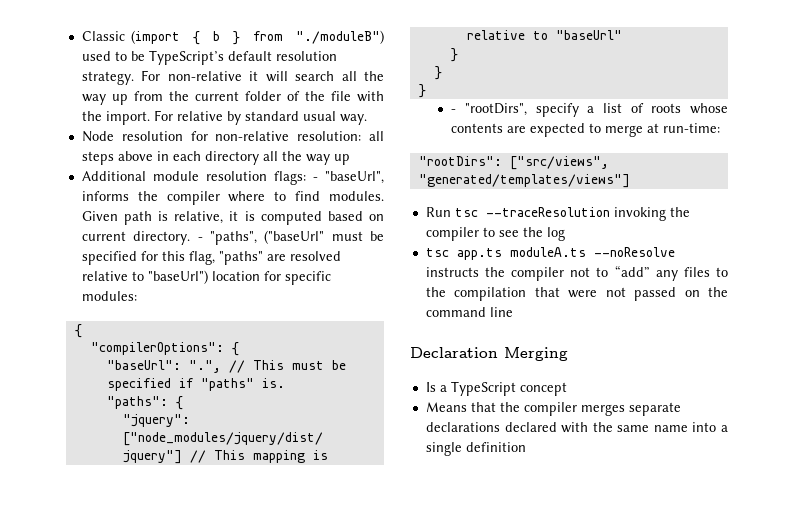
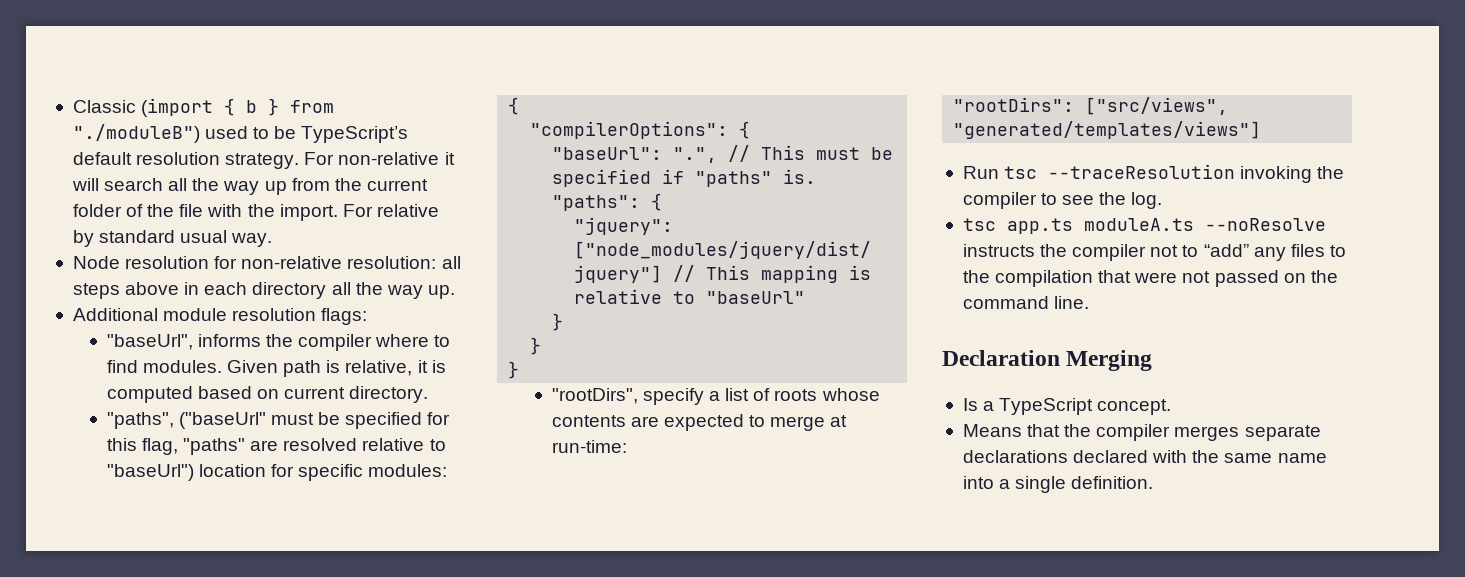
- Node resolution for non-relative resolution: all steps above in each directory all the way up
+ Node resolution for non-relative resolution: all steps above in each directory all the way up.
- Additional module resolution flags: - "baseUrl", informs the compiler where to find modules.
+ Additional module resolution flags:
+ "baseUrl", informs the compiler where to find modules.
- Given path is relative, it is computed based on current directory. - "paths", ("baseUrl" must be specified for this flag, "paths" are resolved relative to "baseUrl") location for specific modules:
+ Given path is relative, it is computed based on current directory.
+ "paths", ("baseUrl" must be specified for this flag, "paths" are resolved relative to "baseUrl") location for specific modules:
- - "rootDirs", specify a list of roots whose contents are expected to merge at run-time:
+ "rootDirs", specify a list of roots whose contents are expected to merge at run-time:
- Run tsc --traceResolution invoking the compiler to see the log
+ Run tsc --traceResolution invoking the compiler to see the log.
- tsc app.ts moduleA.ts --noResolve instructs the compiler not to “add” any files to the compilation that were not passed on the command line
+ tsc app.ts moduleA.ts --noResolve instructs the compiler not to “add” any files to the compilation that were not passed on the command line.
- Is a TypeScript concept
+ Is a TypeScript concept.
- Means that the compiler merges separate declarations declared with the same name into a single definition
+ Means that the compiler merges separate declarations declared with the same name into a single definition.

